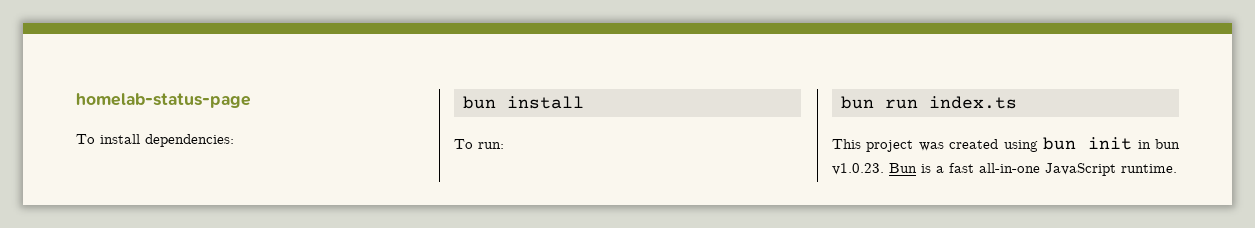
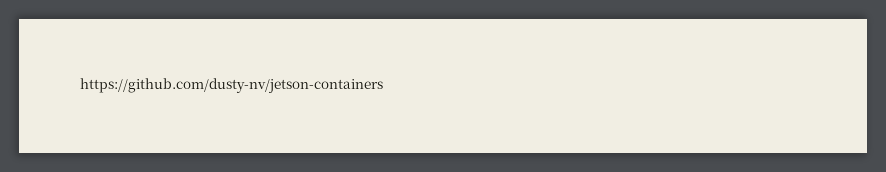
- homelab-status-page
- To install dependencies:
- bun install
- To run:
- bun run index.ts
- This project was created using bun init in bun v1.0.23. Bun is a fast all-in-one JavaScript runtime.
+ https://github.com/dusty-nv/jetson-containers

